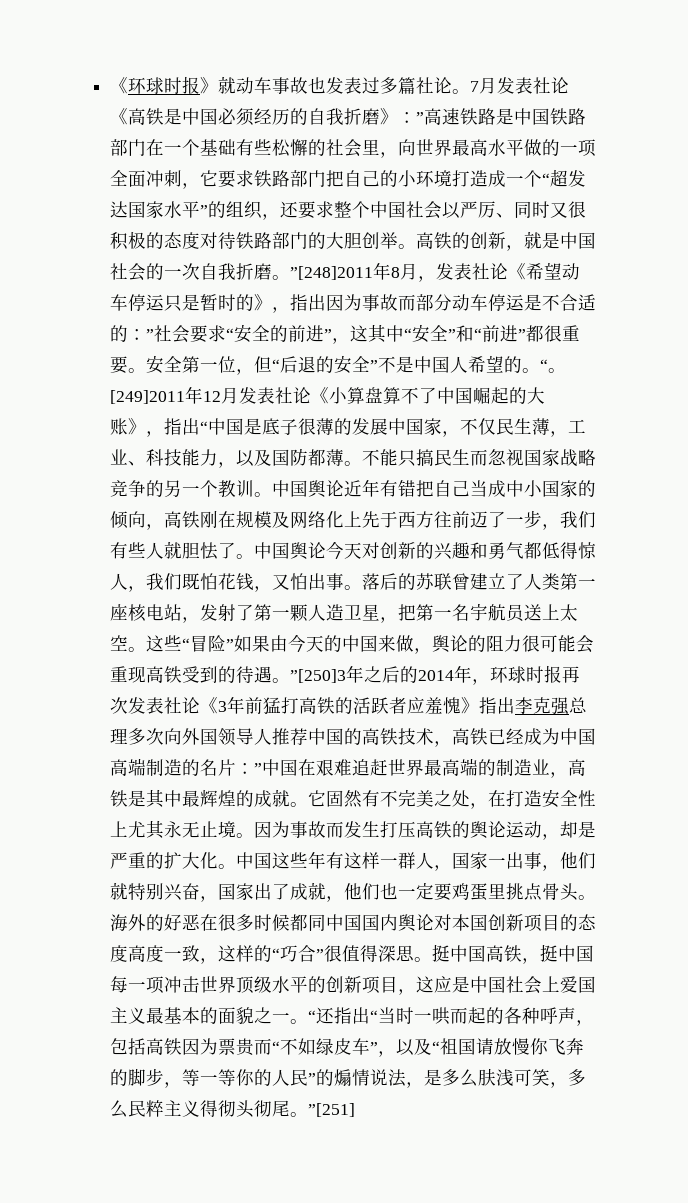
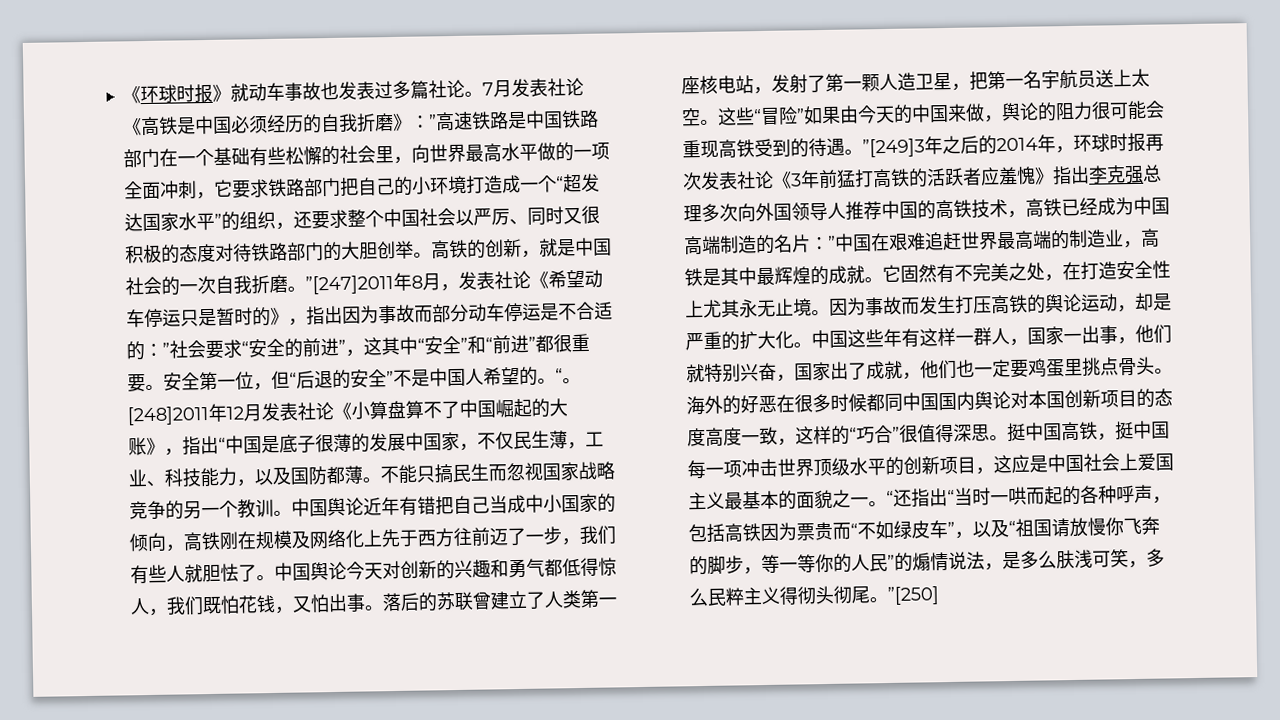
- 高铁的创新，就是中国社会的一次自我折磨。”[248]2011年8月，发表社论《希望动车停运只是暂时的》，指出因为事故而部分动车停运是不合适的：”社会要求“安全的前进”，这其中“安全”和“前进”都很重要。
+ 高铁的创新，就是中国社会的一次自我折磨。”[247]2011年8月，发表社论《希望动车停运只是暂时的》，指出因为事故而部分动车停运是不合适的：”社会要求“安全的前进”，这其中“安全”和“前进”都很重要。
- [249]2011年12月发表社论《小算盘算不了中国崛起的大账》，指出“中国是底子很薄的发展中国家，不仅民生薄，工业、科技能力，以及国防都薄。
+ [248]2011年12月发表社论《小算盘算不了中国崛起的大账》，指出“中国是底子很薄的发展中国家，不仅民生薄，工业、科技能力，以及国防都薄。
- 这些“冒险”如果由今天的中国来做，舆论的阻力很可能会重现高铁受到的待遇。”[250]3年之后的2014年，环球时报再次发表社论《3年前猛打高铁的活跃者应羞愧》指出李克强总理多次向外国领导人推荐中国的高铁技术，高铁已经成为中国高端制造的名片：
+ 这些“冒险”如果由今天的中国来做，舆论的阻力很可能会重现高铁受到的待遇。”[249]3年之后的2014年，环球时报再次发表社论《3年前猛打高铁的活跃者应羞愧》指出李克强总理多次向外国领导人推荐中国的高铁技术，高铁已经成为中国高端制造的名片：
- “还指出“当时一哄而起的各种呼声，包括高铁因为票贵而“不如绿皮车”，以及“祖国请放慢你飞奔的脚步，等一等你的人民”的煽情说法，是多么肤浅可笑，多么民粹主义得彻头彻尾。”[251]
+ “还指出“当时一哄而起的各种呼声，包括高铁因为票贵而“不如绿皮车”，以及“祖国请放慢你飞奔的脚步，等一等你的人民”的煽情说法，是多么肤浅可笑，多么民粹主义得彻头彻尾。”[250]

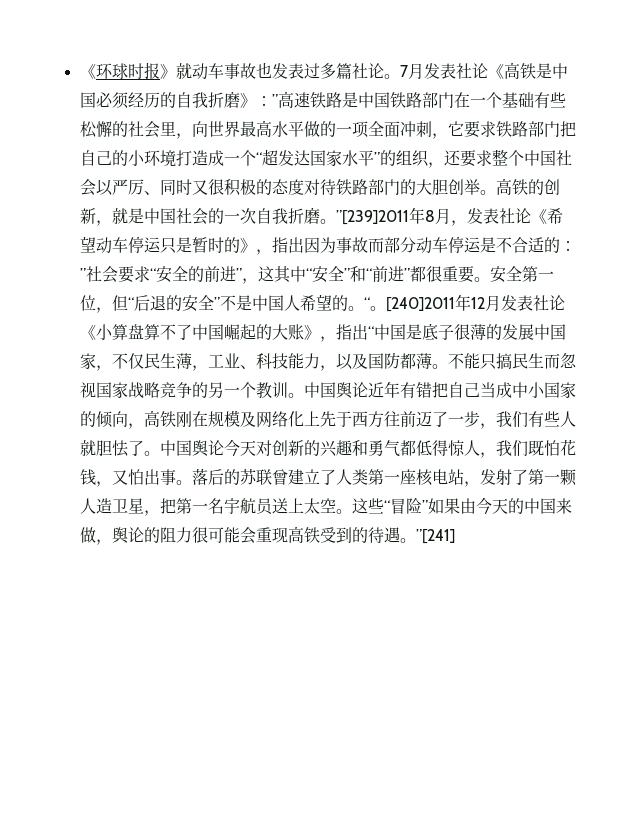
- 高铁的创新，就是中国社会的一次自我折磨。”[247]2011年8月，发表社论《希望动车停运只是暂时的》，指出因为事故而部分动车停运是不合适的：”社会要求“安全的前进”，这其中“安全”和“前进”都很重要。
+ 高铁的创新，就是中国社会的一次自我折磨。”[239]2011年8月，发表社论《希望动车停运只是暂时的》，指出因为事故而部分动车停运是不合适的：”社会要求“安全的前进”，这其中“安全”和“前进”都很重要。
- [248]2011年12月发表社论《小算盘算不了中国崛起的大账》，指出“中国是底子很薄的发展中国家，不仅民生薄，工业、科技能力，以及国防都薄。
+ [240]2011年12月发表社论《小算盘算不了中国崛起的大账》，指出“中国是底子很薄的发展中国家，不仅民生薄，工业、科技能力，以及国防都薄。
- 这些“冒险”如果由今天的中国来做，舆论的阻力很可能会重现高铁受到的待遇。”[249]3年之后的2014年，环球时报再次发表社论《3年前猛打高铁的活跃者应羞愧》指出李克强总理多次向外国领导人推荐中国的高铁技术，高铁已经成为中国高端制造的名片：”中国在艰难追赶世界最高端的制造业，高铁是其中最辉煌的成就。它固然有不完美之处，在打造安全性上尤其永无止境。因为事故而发生打压高铁的舆论运动，却是严重的扩大化。中国这些年有这样一群人，国家一出事，他们就特别兴奋，国家出了成就，他们也一定要鸡蛋里挑点骨头。海外的好恶在很多时候都同中国国内舆论对本国创新项目的态度高度一致，这样的“巧合”很值得深思。挺中国高铁，挺中国每一项冲击世界顶级水平的创新项目，这应是中国社会上爱国主义最基本的面貌之一。“还指出“当时一哄而起的各种呼声，包括高铁因为票贵而“不如绿皮车”，以及“祖国请放慢你飞奔的脚步，等一等你的人民”的煽情说法，是多么肤浅可笑，多么民粹主义得彻头彻尾。”[250]
+ 这些“冒险”如果由今天的中国来做，舆论的阻力很可能会重现高铁受到的待遇。”[241]

